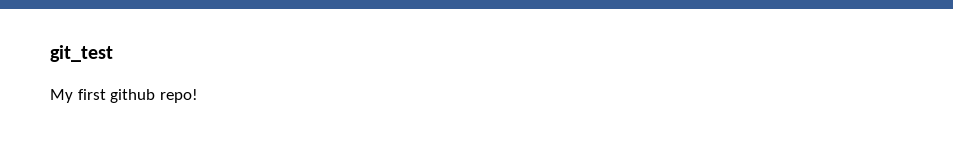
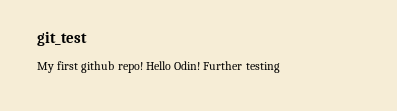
+ Hello Odin! Further testing

